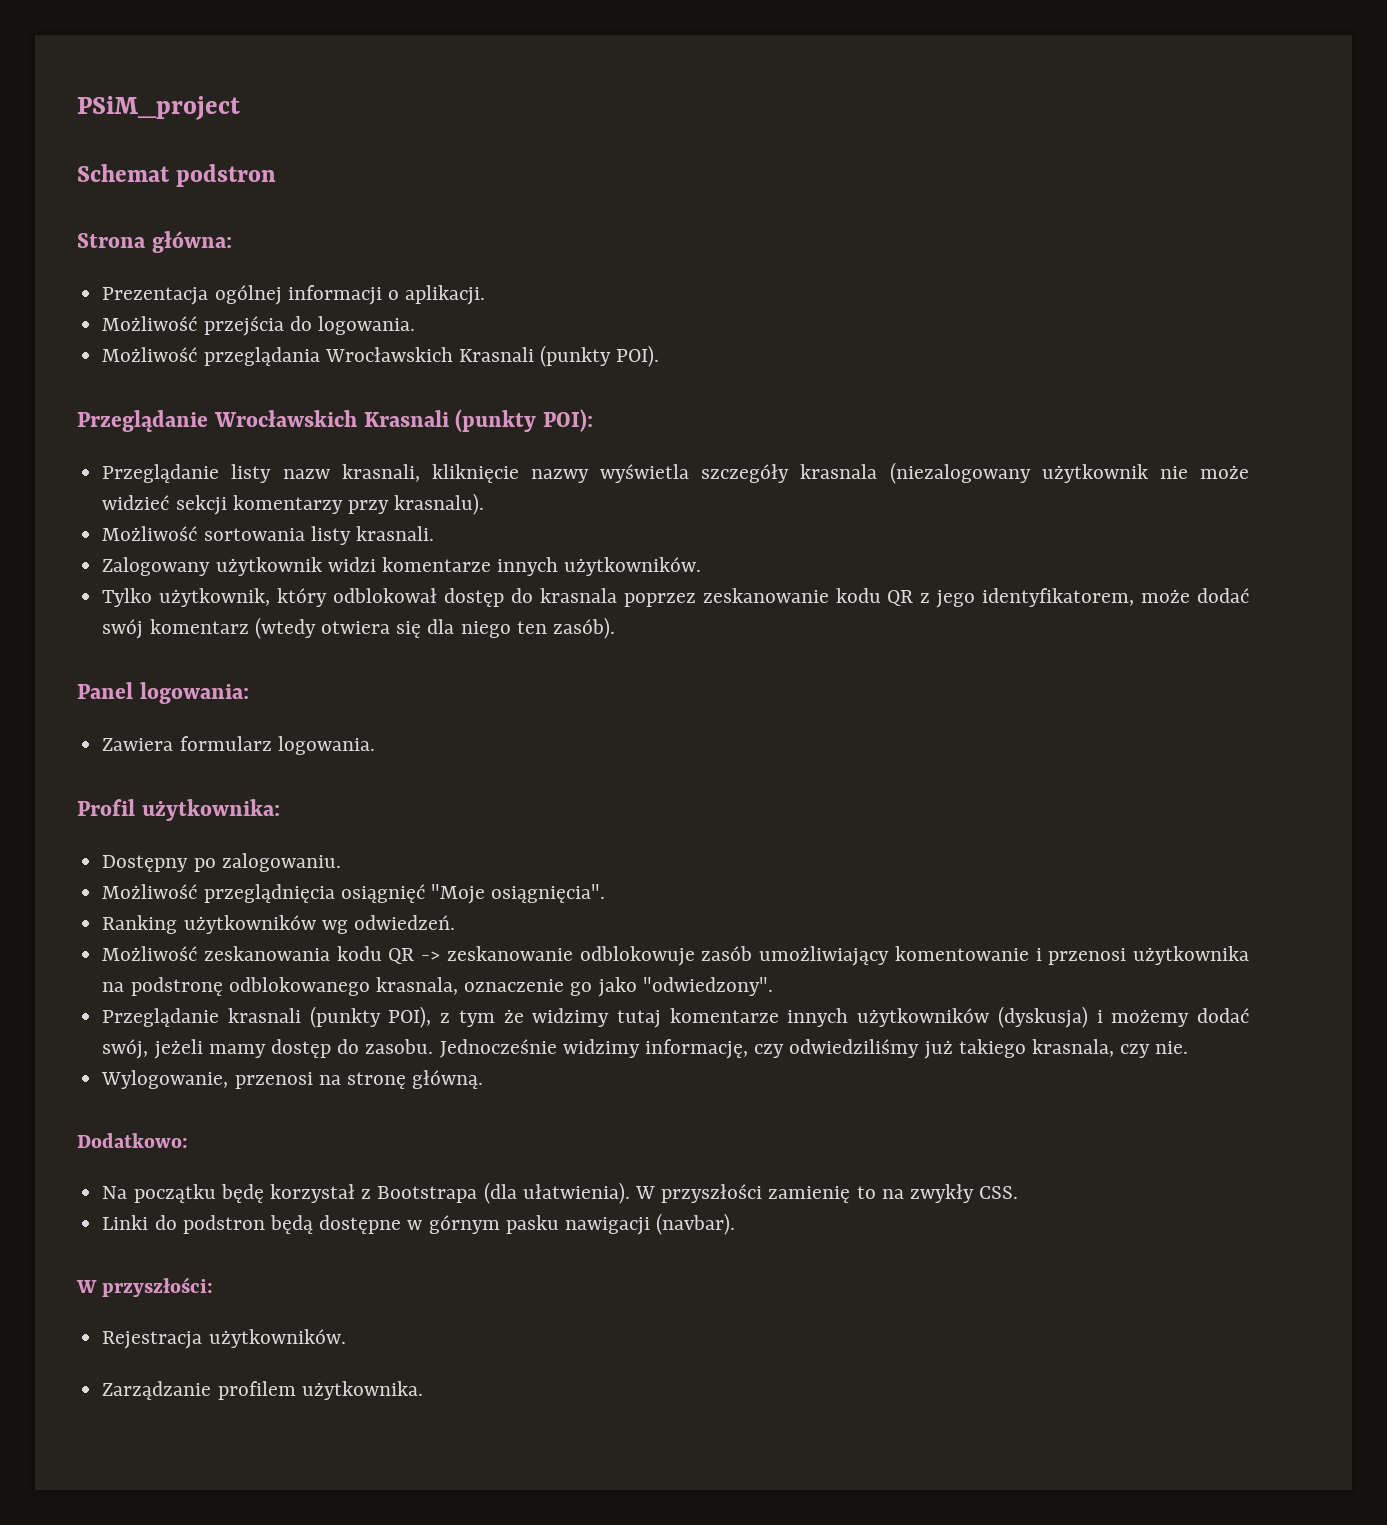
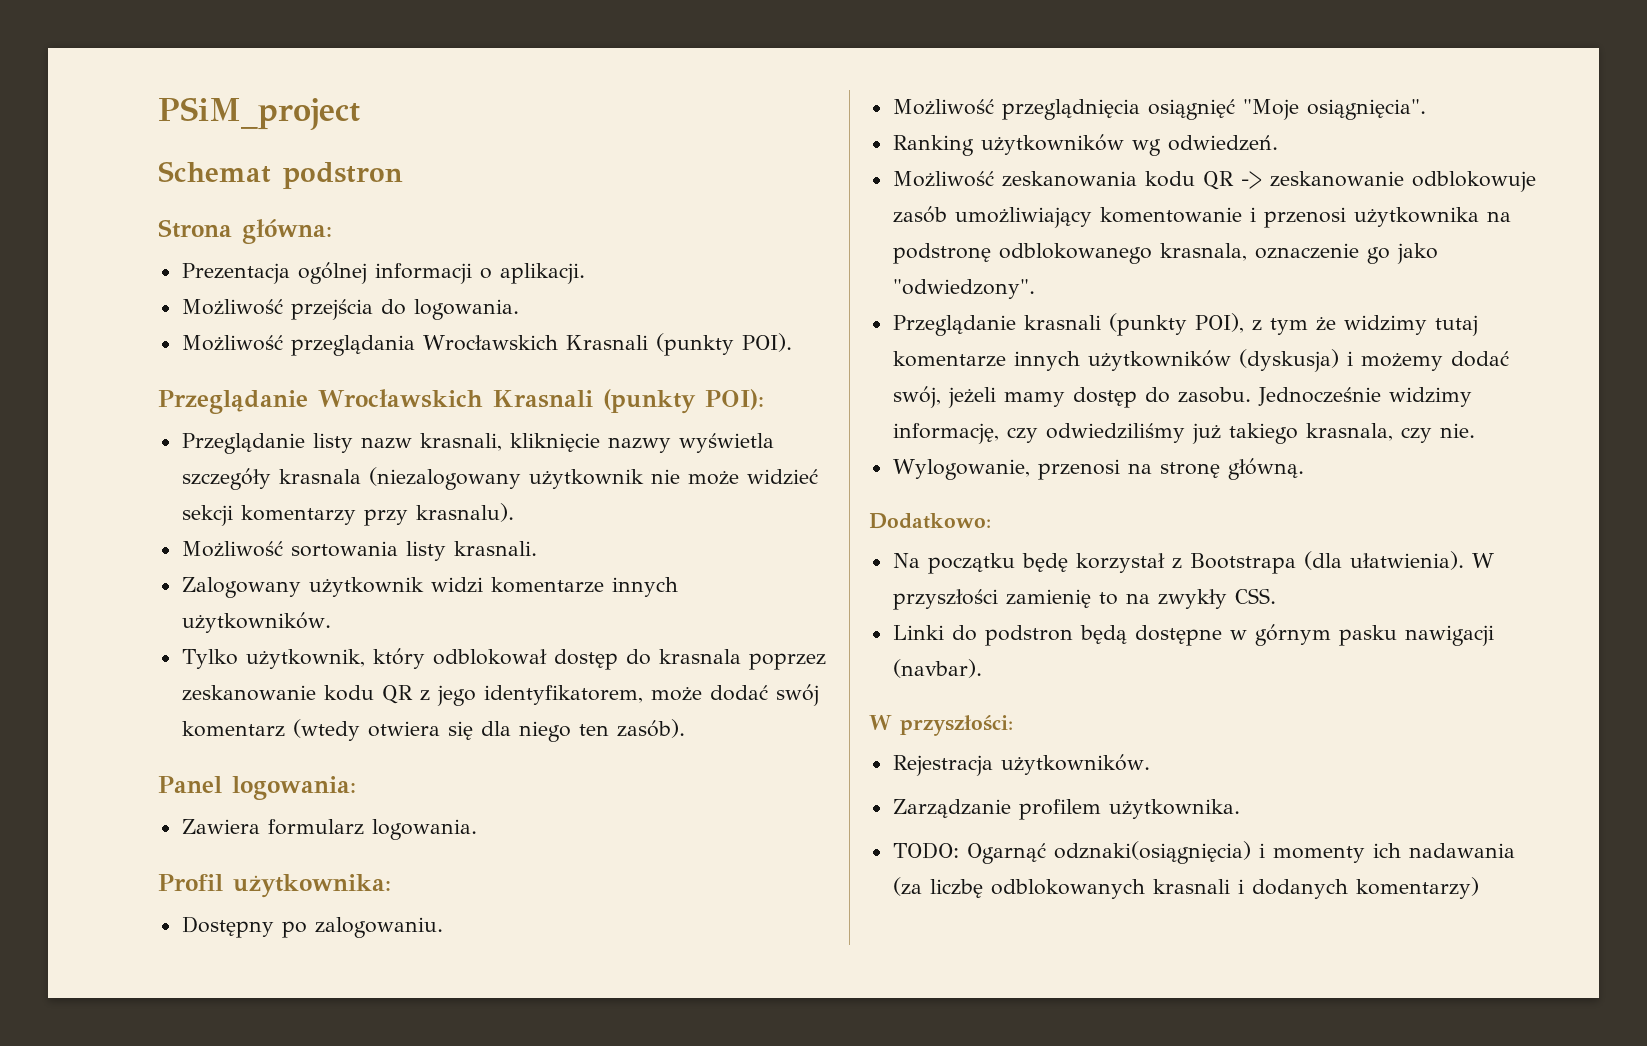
+ TODO: Ogarnąć odznaki(osiągnięcia) i momenty ich nadawania (za liczbę odblokowanych krasnali i dodanych komentarzy)

